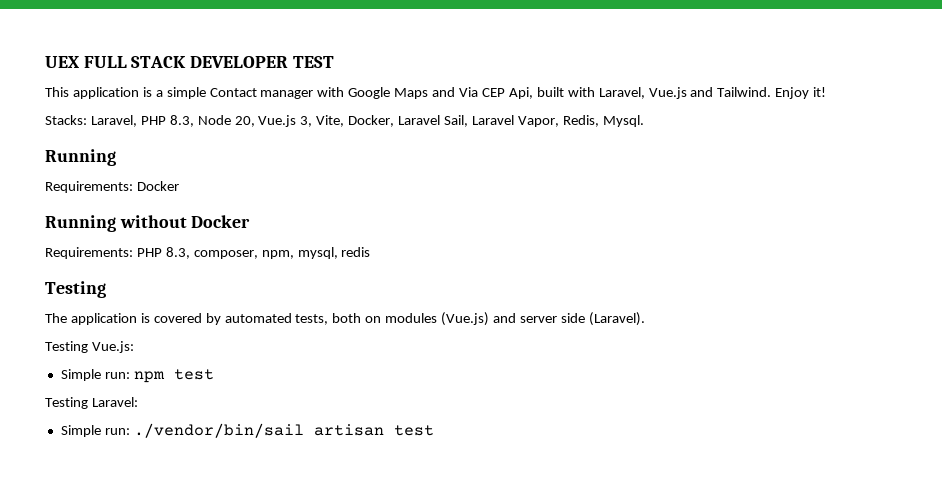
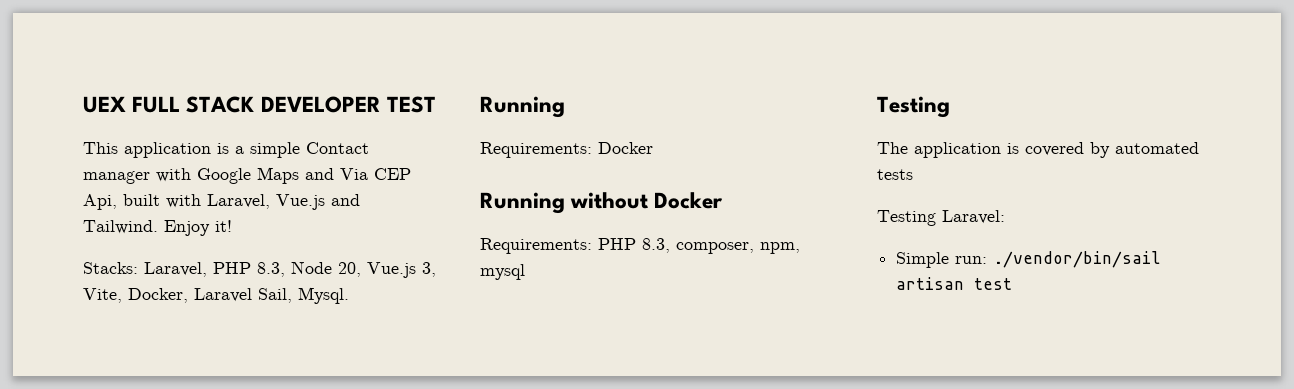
- Stacks: Laravel, PHP 8.3, Node 20, Vue.js 3, Vite, Docker, Laravel Sail, Laravel Vapor, Redis, Mysql.
+ Stacks: Laravel, PHP 8.3, Node 20, Vue.js 3, Vite, Docker, Laravel Sail, Mysql.
- Requirements: PHP 8.3, composer, npm, mysql, redis
+ Requirements: PHP 8.3, composer, npm, mysql
- The application is covered by automated tests, both on modules (Vue.js) and server side (Laravel).
- Testing Vue.js:
- Simple run: npm test
+ The application is covered by automated tests

